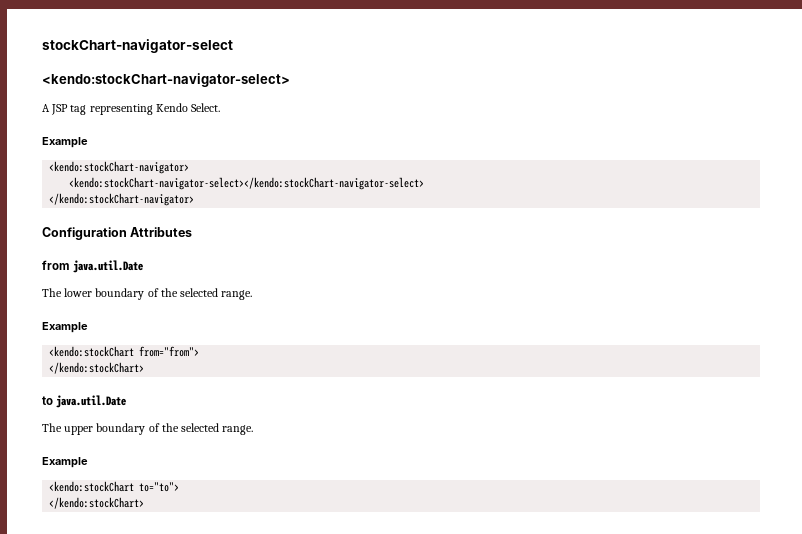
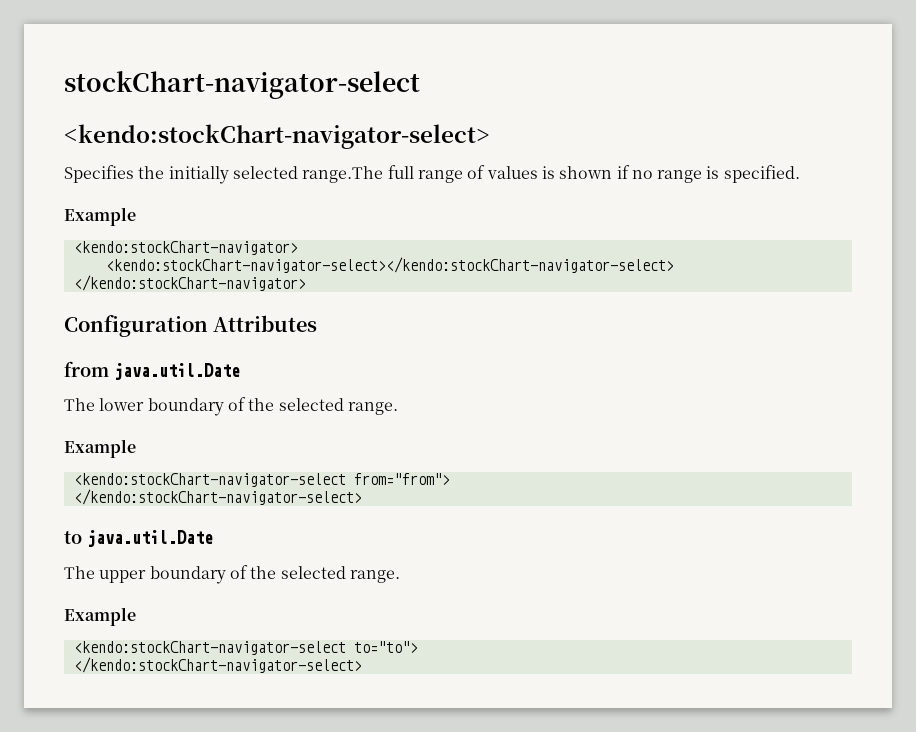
- A JSP tag representing Kendo Select.
+ Specifies the initially selected range.The full range of values is shown if no range is specified.
- <kendo:stockChart from="from">
- </kendo:stockChart>
+ <kendo:stockChart-navigator-select from="from">
+ </kendo:stockChart-navigator-select>
- <kendo:stockChart to="to">
- </kendo:stockChart>
+ <kendo:stockChart-navigator-select to="to">
+ </kendo:stockChart-navigator-select>

